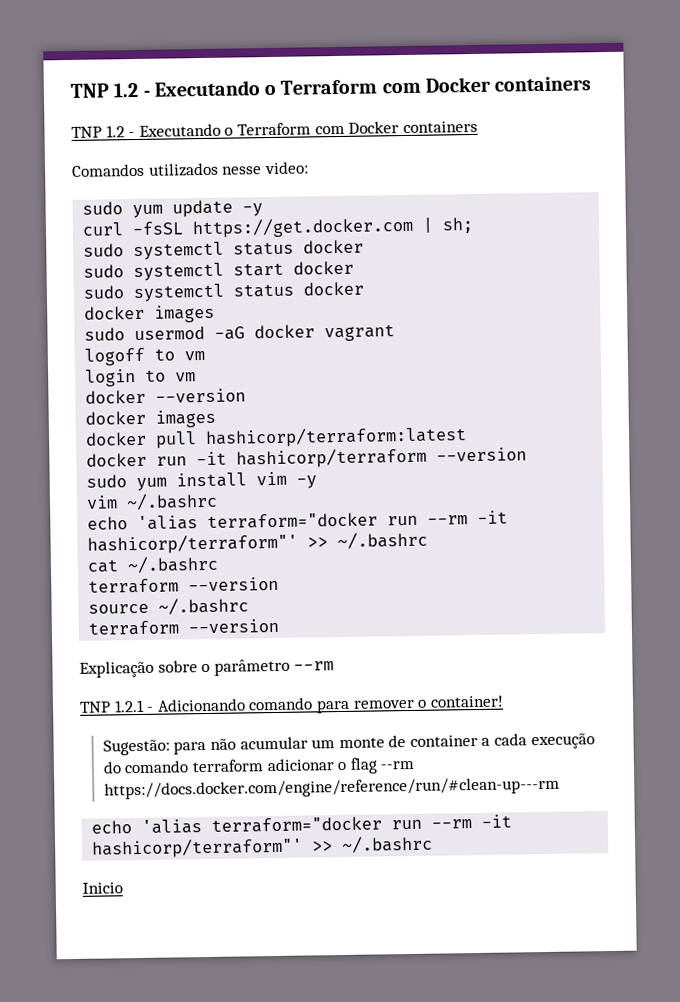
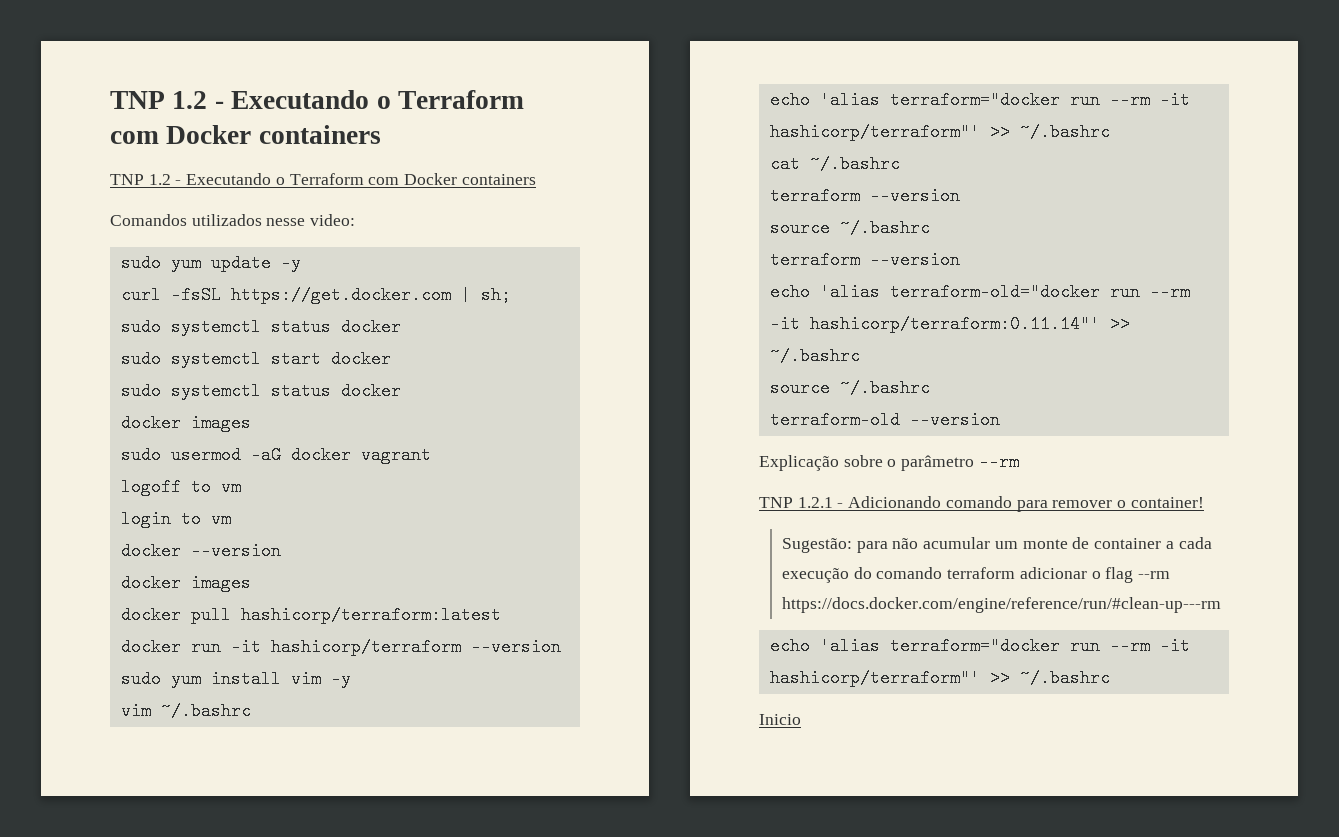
+ echo 'alias terraform-old="docker run --rm -it hashicorp/terraform:0.11.14"' >> ~/.bashrc
+ source ~/.bashrc
+ terraform-old --version

